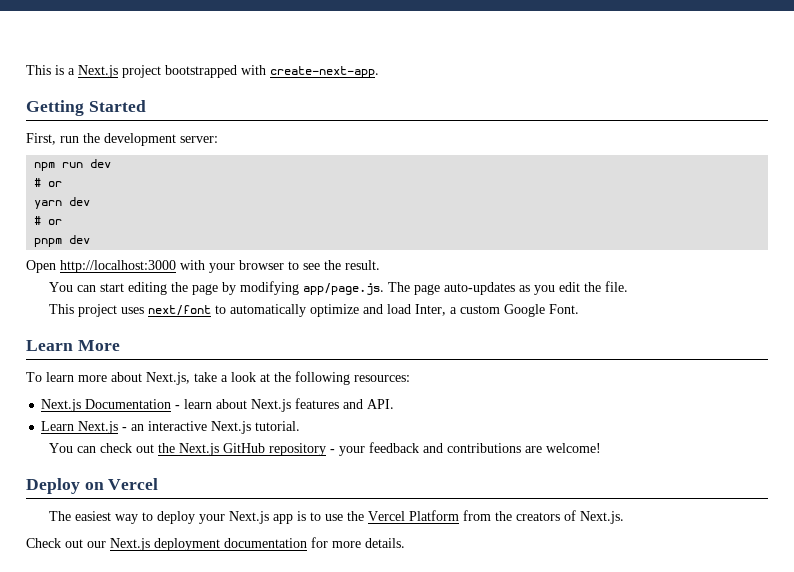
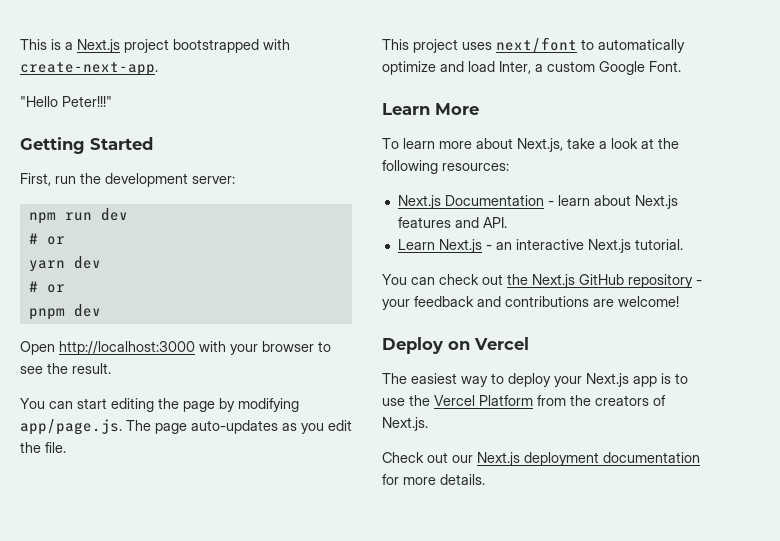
+ "Hello Peter!!!"

